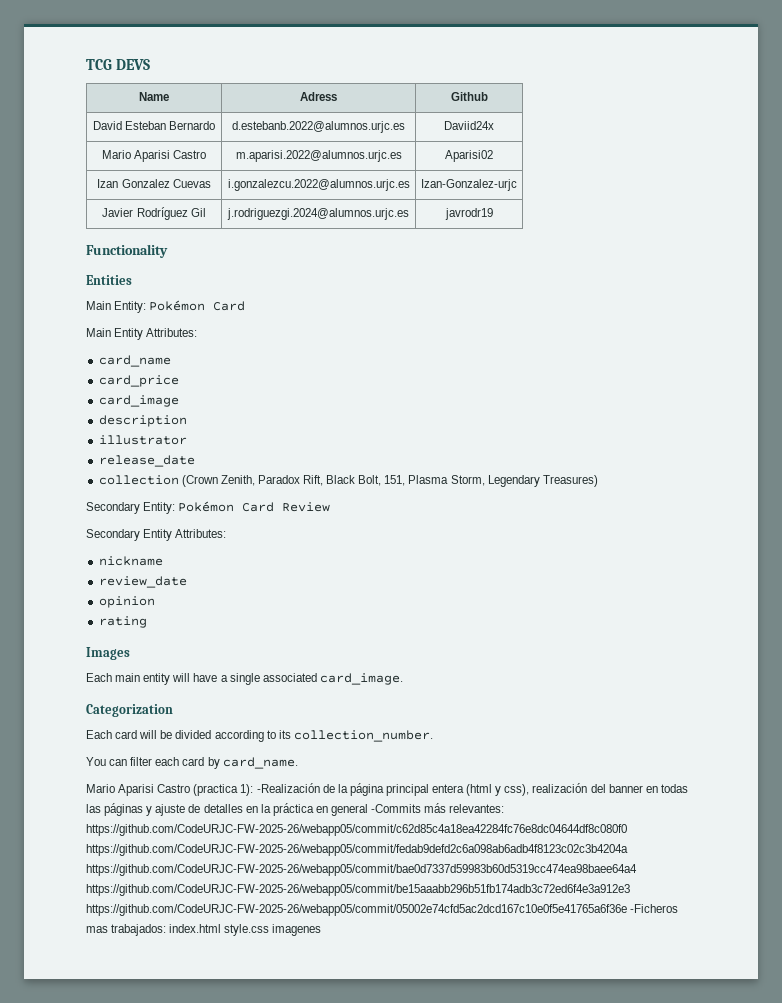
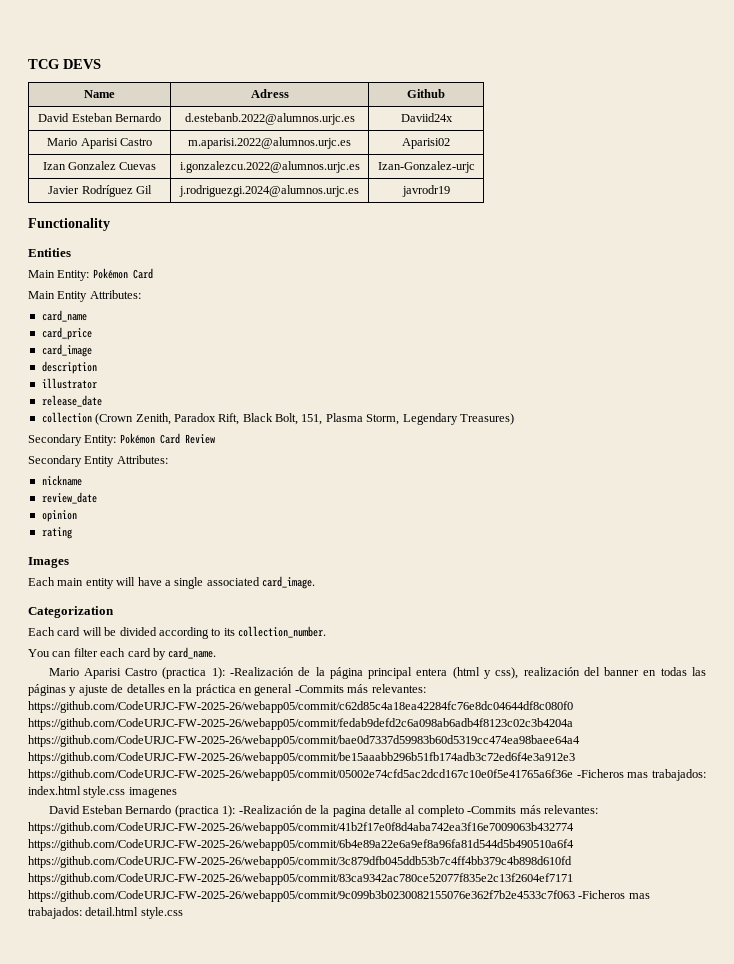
+ David Esteban Bernardo (practica 1): -Realización de la pagina detalle al completo -Commits más relevantes: https://github.com/CodeURJC-FW-2025-26/webapp05/commit/41b2f17e0f8d4aba742ea3f16e7009063b432774 https://github.com/CodeURJC-FW-2025-26/webapp05/commit/6b4e89a22e6a9ef8a96fa81d544d5b490510a6f4 https://github.com/CodeURJC-FW-2025-26/webapp05/commit/3c879dfb045ddb53b7c4ff4bb379c4b898d610fd https://github.com/CodeURJC-FW-2025-26/webapp05/commit/83ca9342ac780ce52077f835e2c13f2604ef7171 https://github.com/CodeURJC-FW-2025-26/webapp05/commit/9c099b3b0230082155076e362f7b2e4533c7f063 -Ficheros mas trabajados: detail.html style.css

